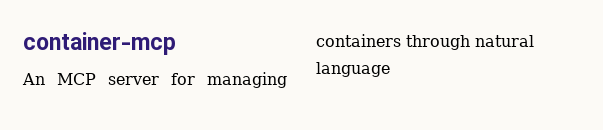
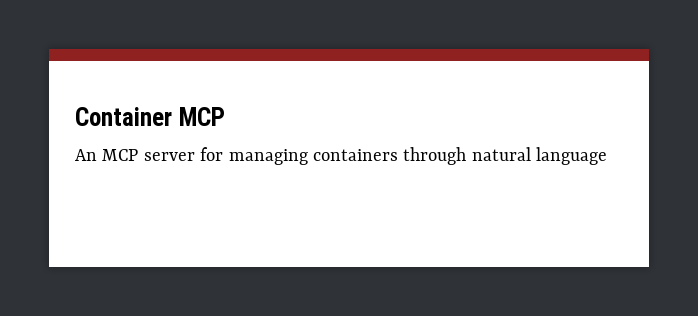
- container-mcp
+ Container MCP

